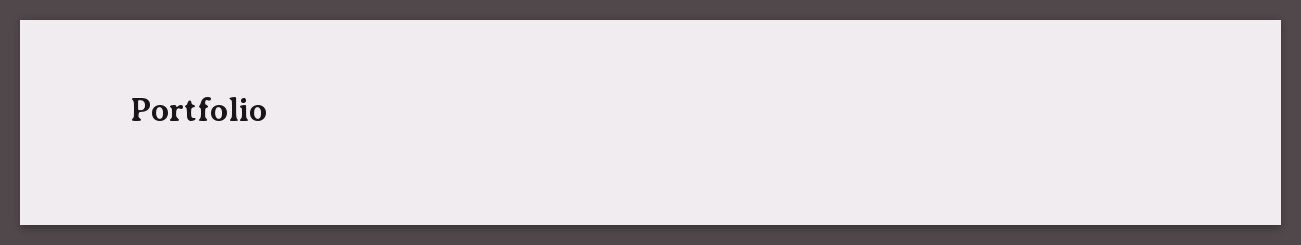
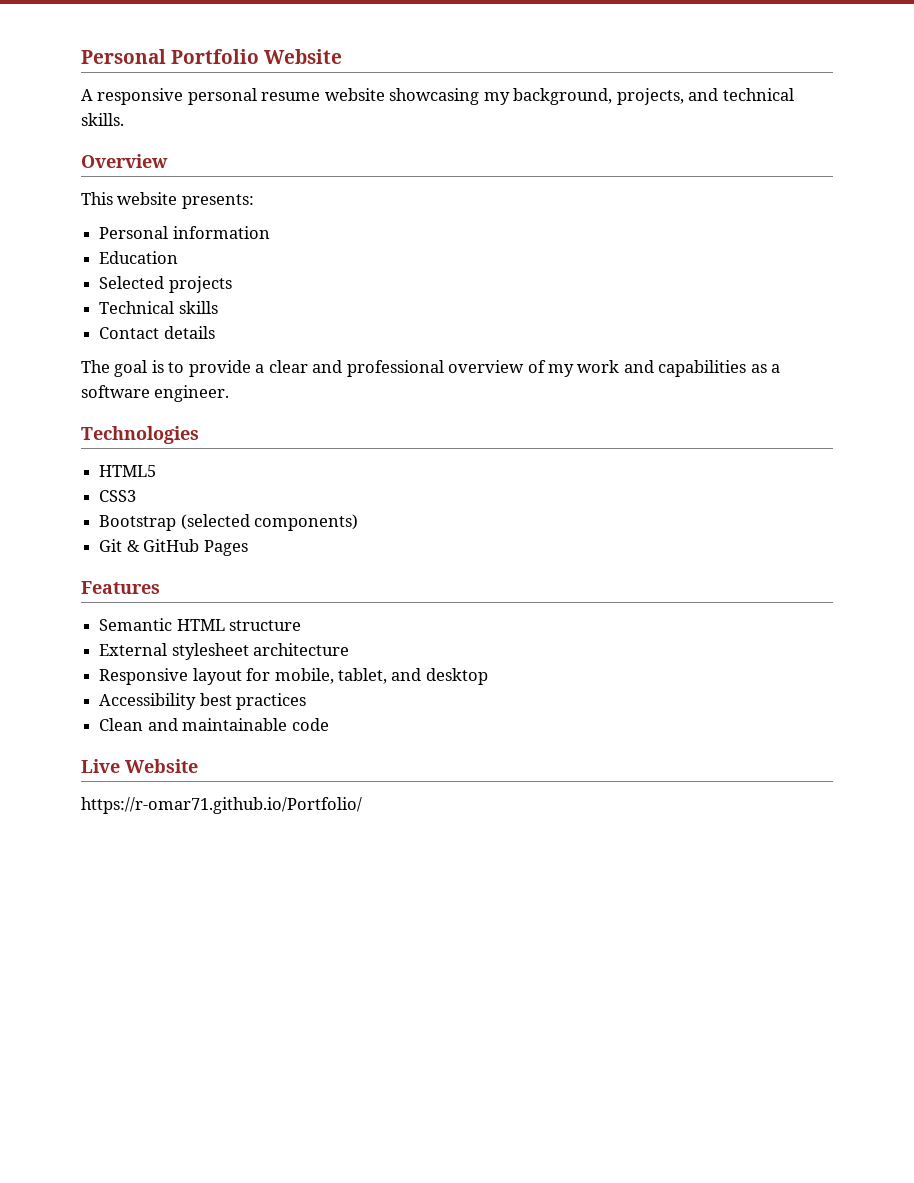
- Portfolio
+ Personal Portfolio Website
+ A responsive personal resume website showcasing my background, projects, and technical skills.
+ Overview
+ This website presents:
+ Personal information
+ Education
+ Selected projects
+ Technical skills
+ Contact details
+ The goal is to provide a clear and professional overview of my work and capabilities as a software engineer.
+ Technologies
+ HTML5
+ CSS3
+ Bootstrap (selected components)
+ Git & GitHub Pages
+ Features
+ Semantic HTML structure
+ External stylesheet architecture
+ Responsive layout for mobile, tablet, and desktop
+ Accessibility best practices
+ Clean and maintainable code
+ Live Website
+ https://r-omar71.github.io/Portfolio/

